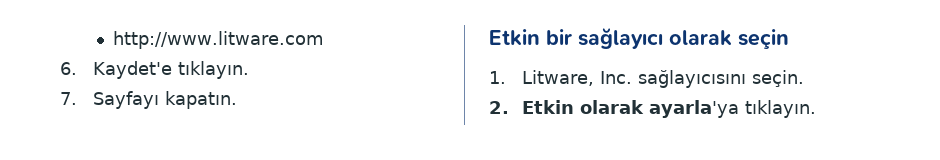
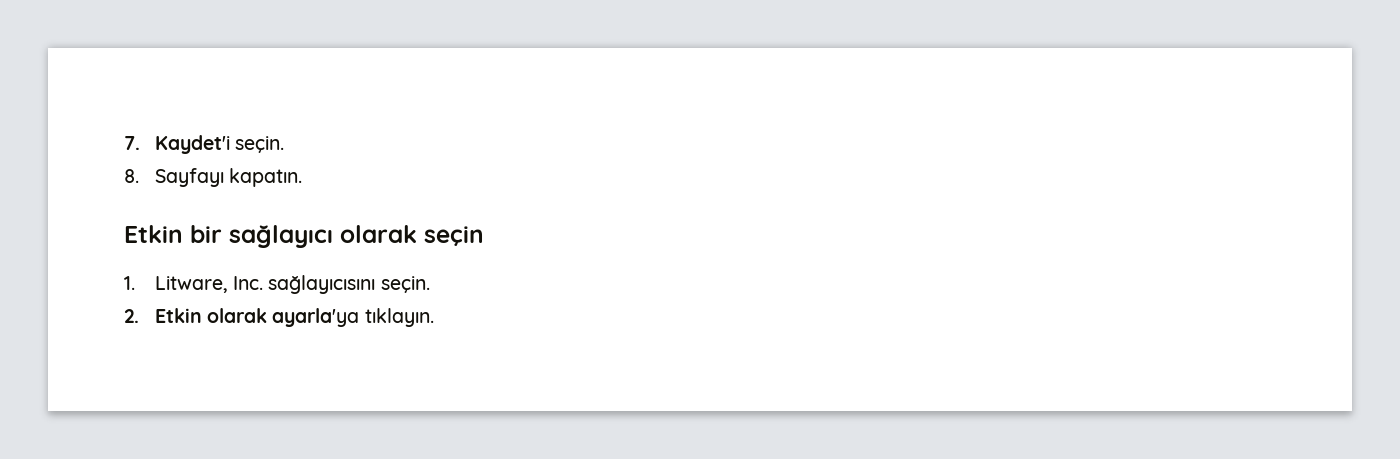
- http://www.litware.com
- 6. Kaydet'e tıklayın.
- 7. Sayfayı kapatın.
+ 7. Kaydet'i seçin.
+ 8. Sayfayı kapatın.

